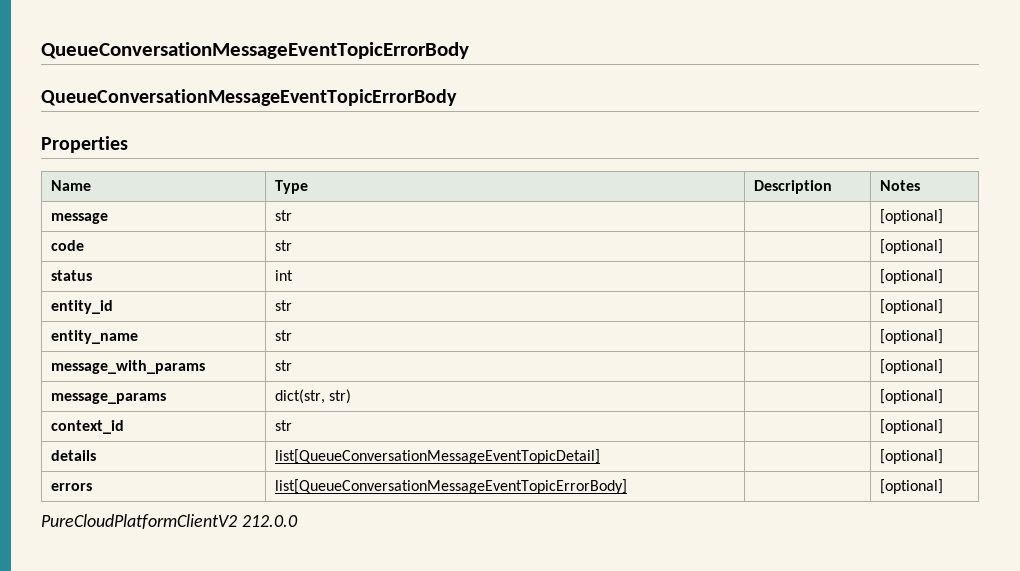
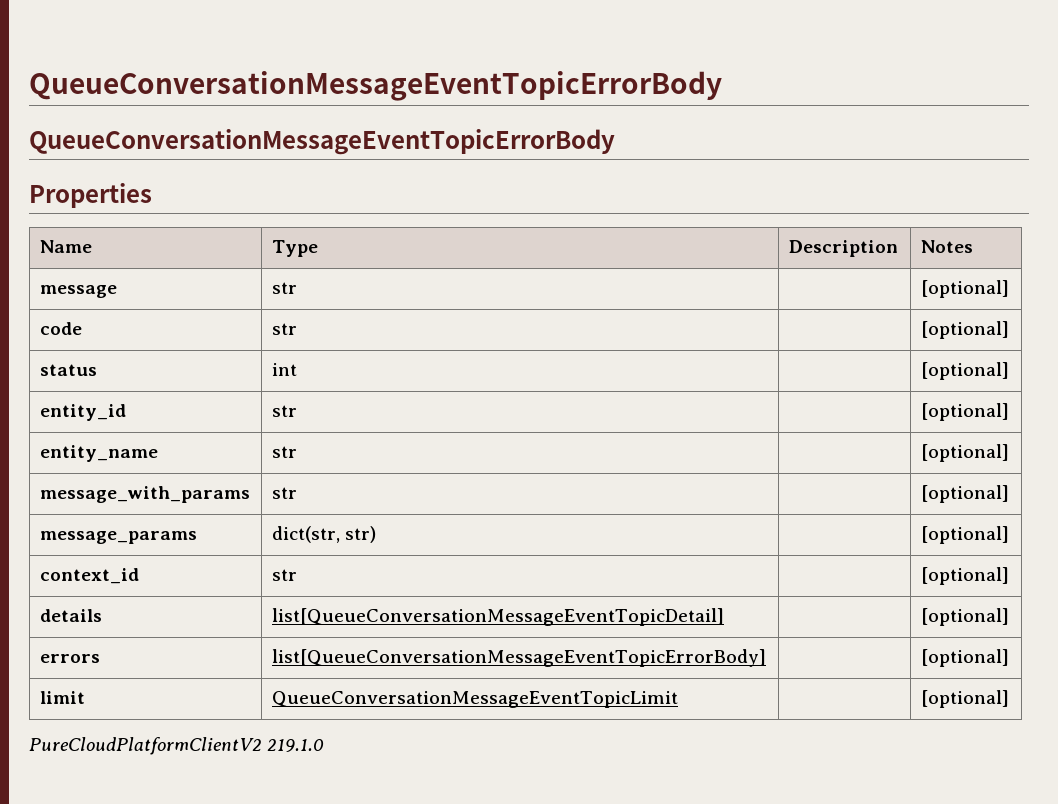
+ limit | QueueConversationMessageEventTopicLimit | | [optional]
- PureCloudPlatformClientV2 212.0.0
+ PureCloudPlatformClientV2 219.1.0

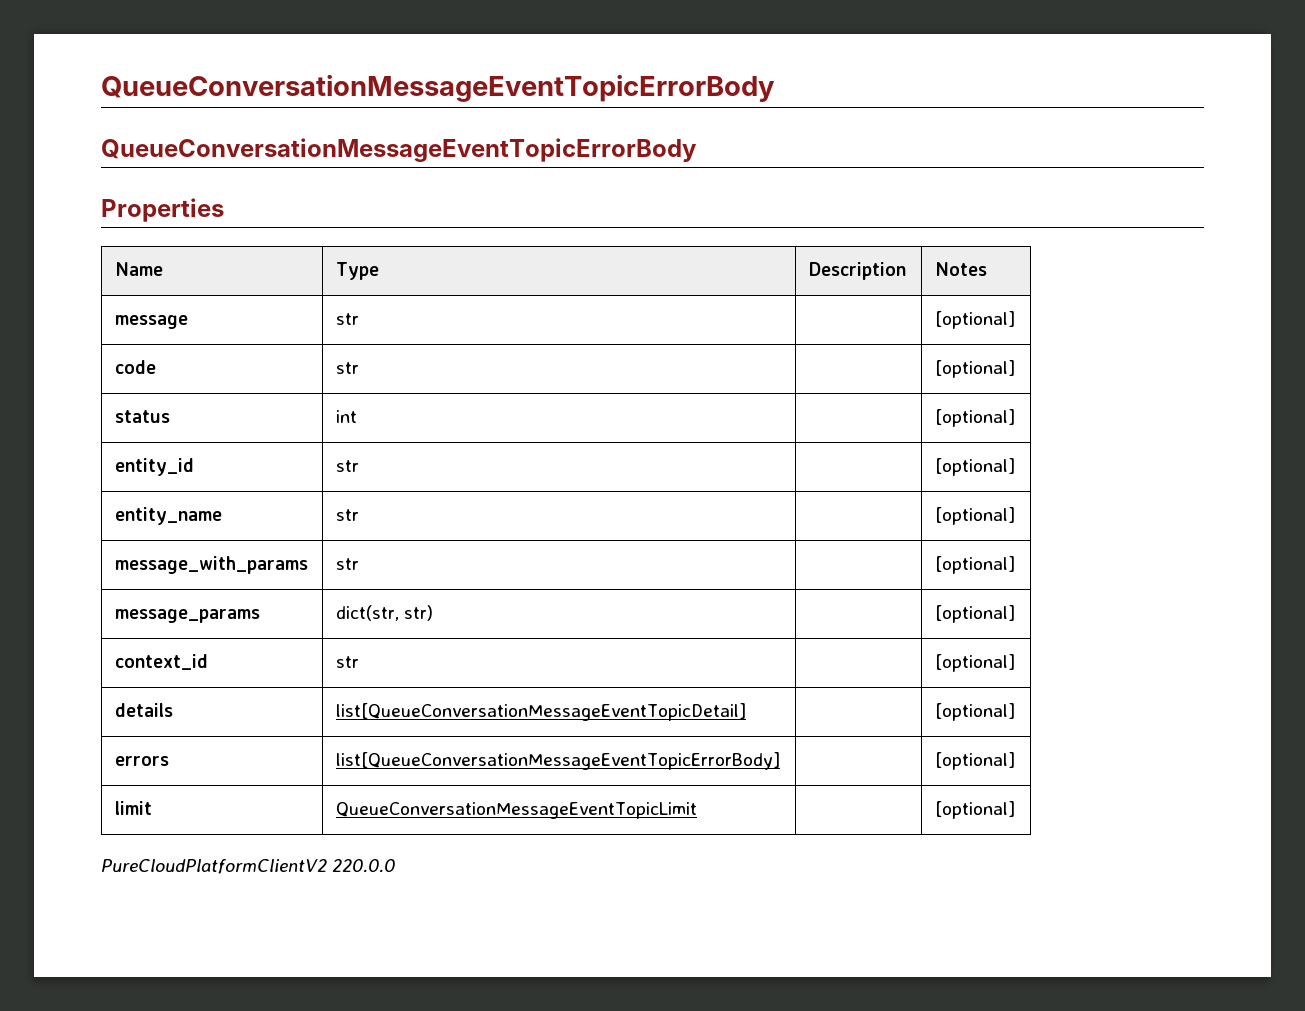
- PureCloudPlatformClientV2 219.1.0
+ PureCloudPlatformClientV2 220.0.0

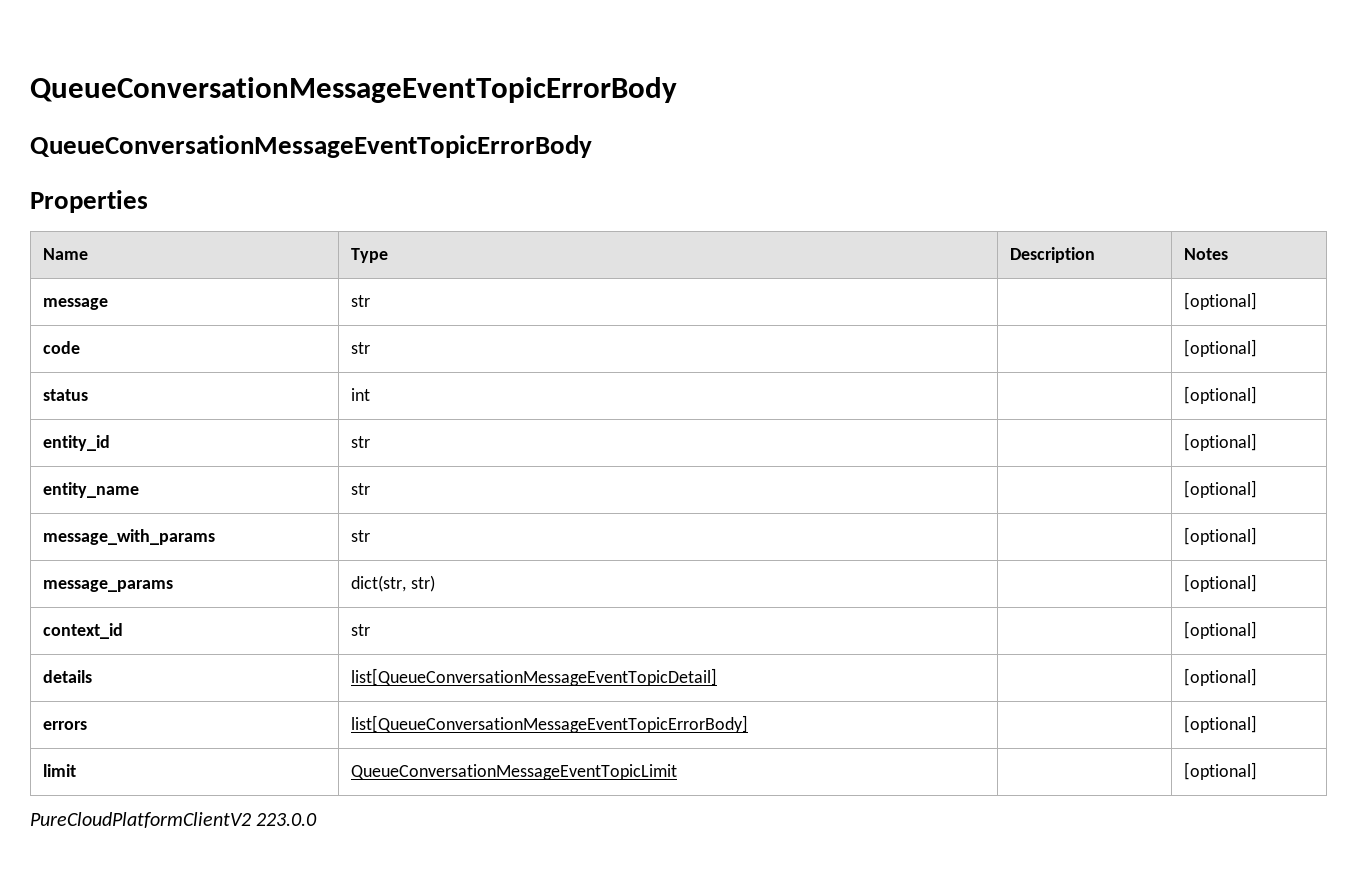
- PureCloudPlatformClientV2 220.0.0
+ PureCloudPlatformClientV2 223.0.0

